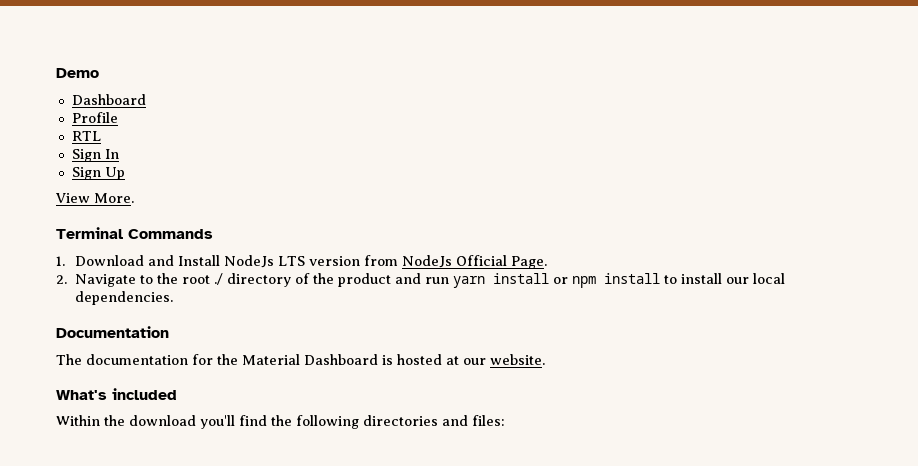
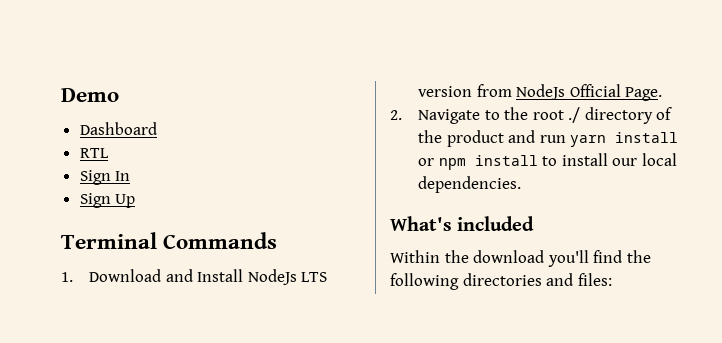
- Profile
- View More.
- Documentation
- The documentation for the Material Dashboard is hosted at our website.

